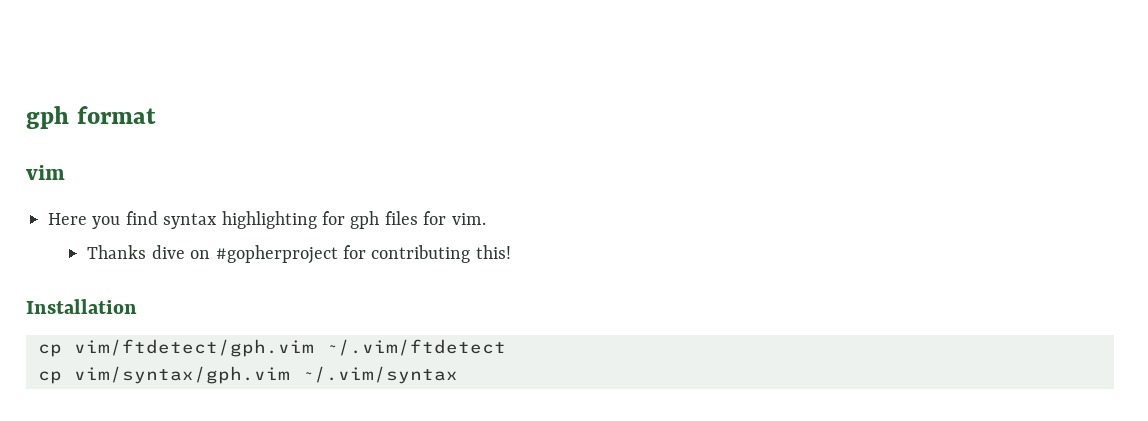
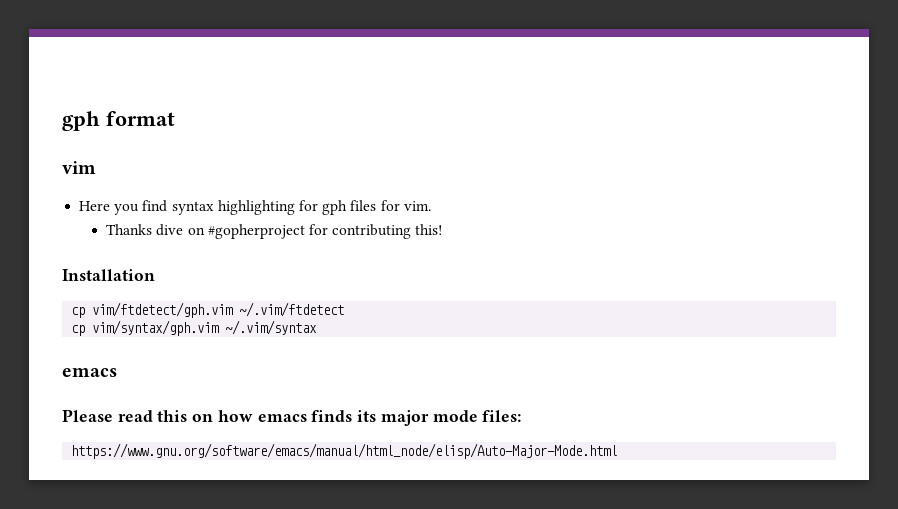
  cp vim/syntax/gph.vim ~/.vim/syntax
+ emacs
+ Please read this on how emacs finds its major mode files:
+ https://www.gnu.org/software/emacs/manual/html_node/elisp/Auto-Major-Mode.html

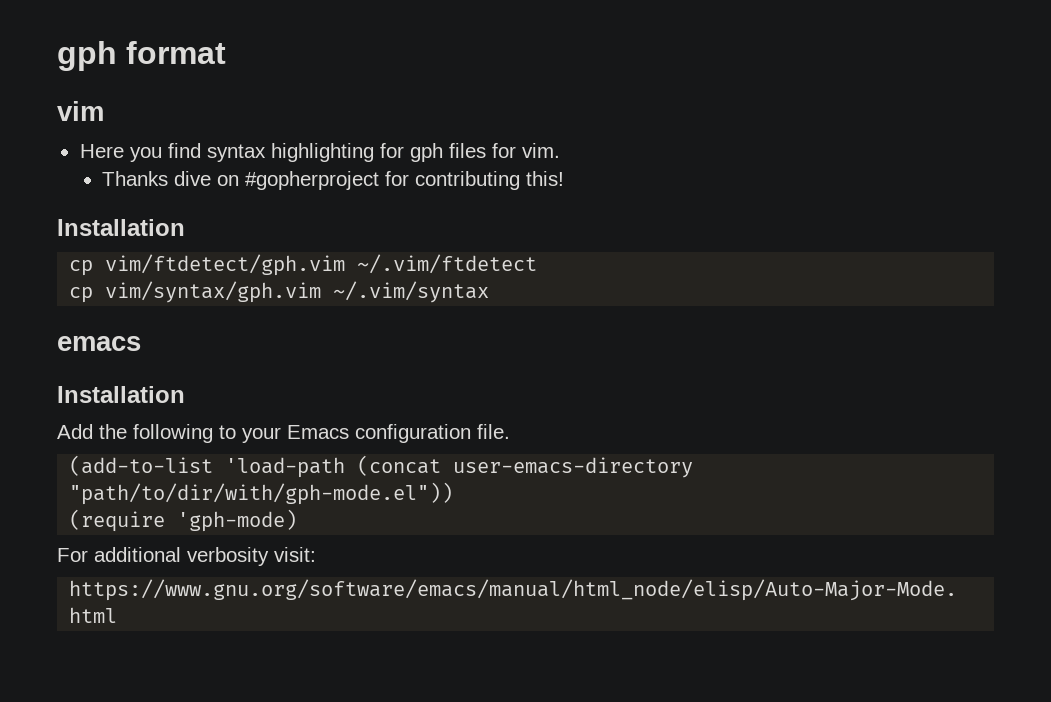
  cp vim/syntax/gph.vim ~/.vim/syntax
  emacs
- Please read this on how emacs finds its major mode files:
+ Installation
+ Add the following to your Emacs configuration file.
+ (add-to-list 'load-path (concat user-emacs-directory "path/to/dir/with/gph-mode.el"))
+ (require 'gph-mode)
+ For additional verbosity visit:

